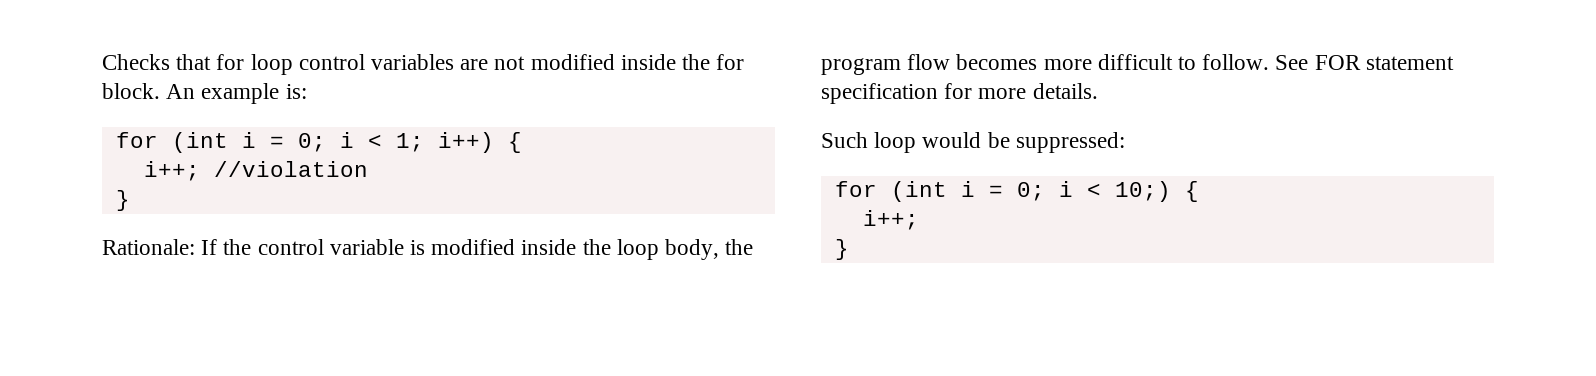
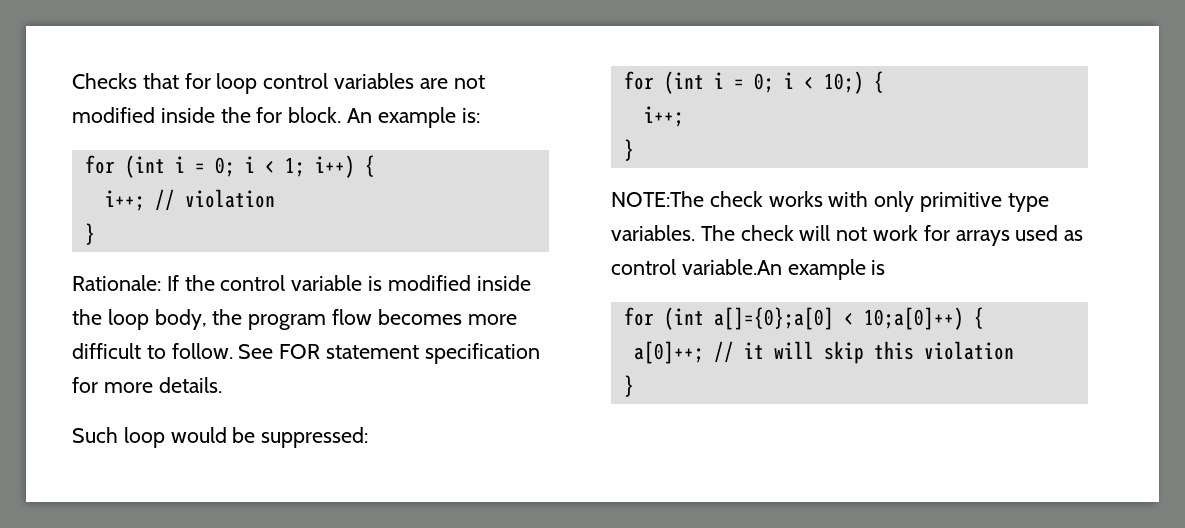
- i++; //violation
+ i++; // violation
+ NOTE:The check works with only primitive type variables. The check will not work for arrays used as control variable.An example is
+ for (int a[]={0};a[0] < 10;a[0]++) {
+ a[0]++; // it will skip this violation
+ }

